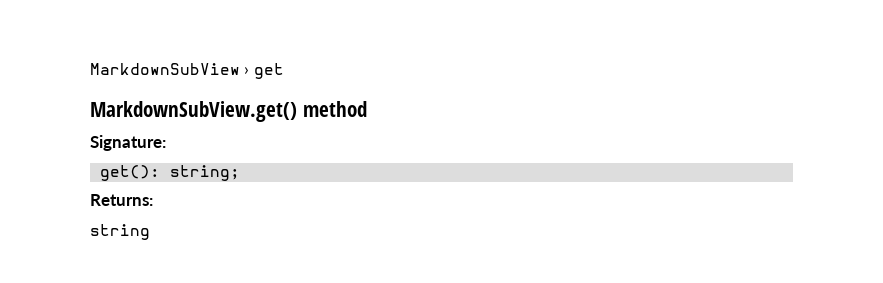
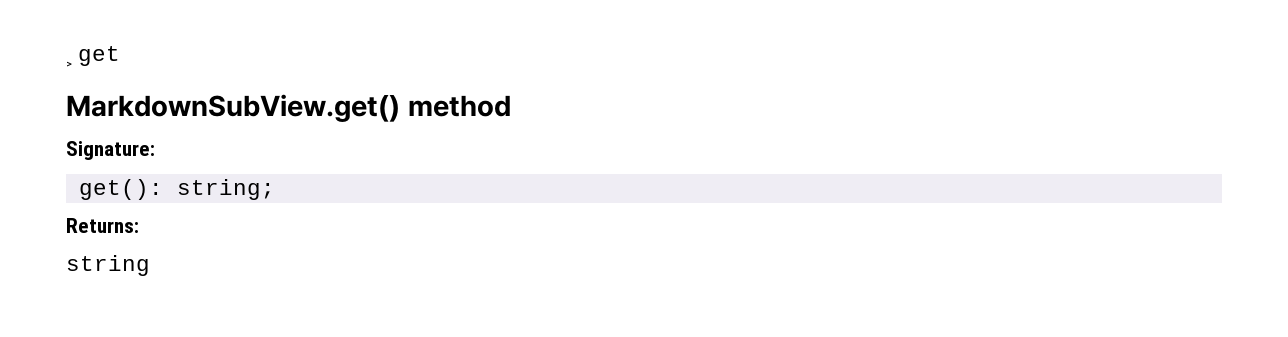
- MarkdownSubView › get
+ ˲ get

